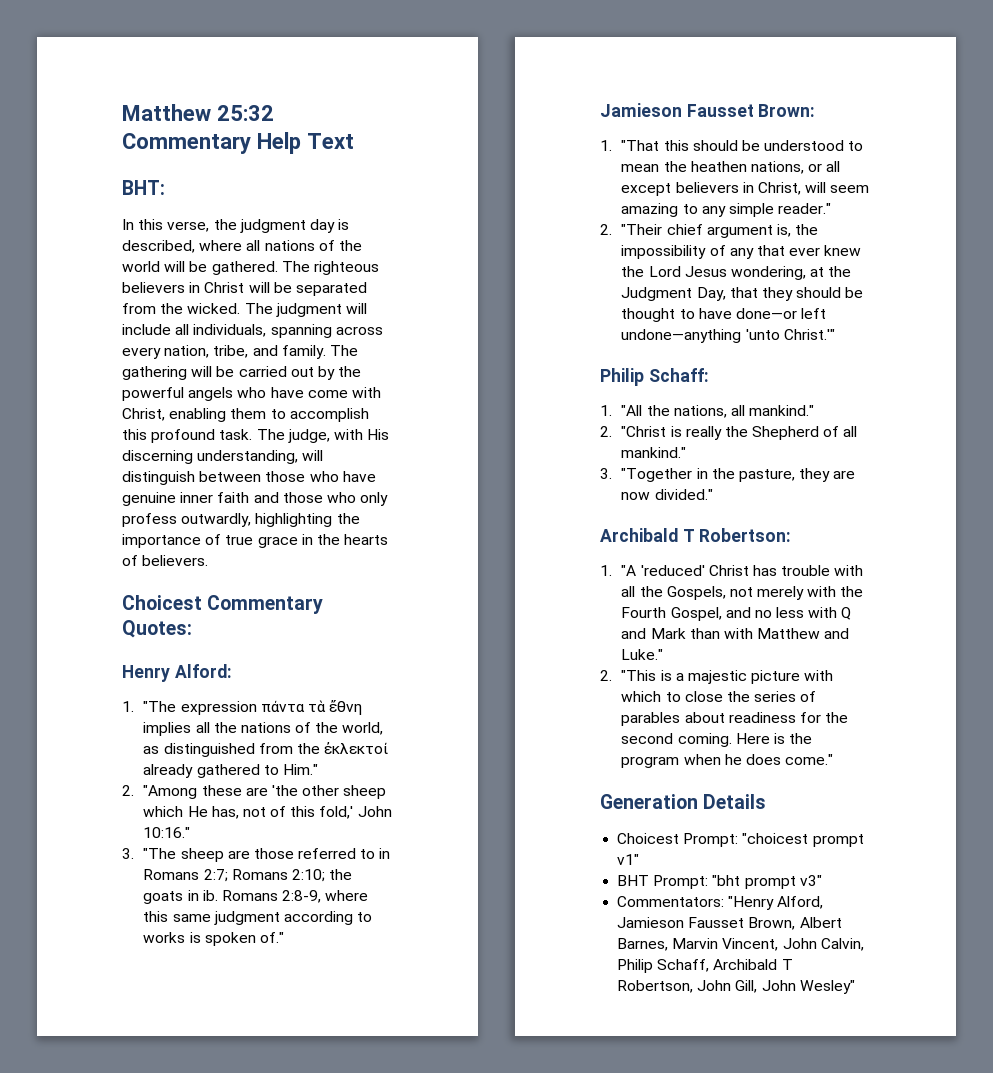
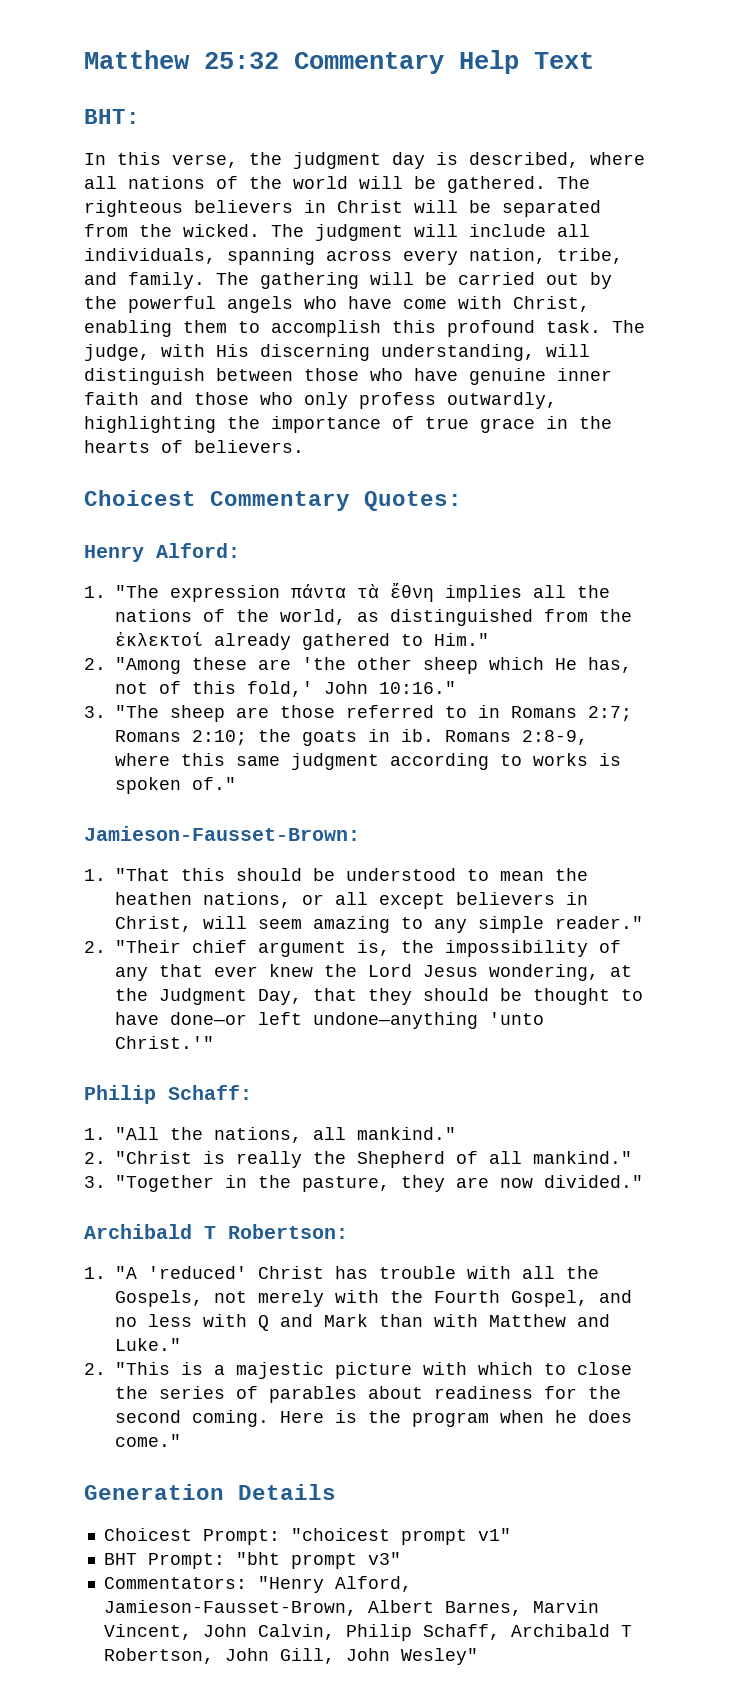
- Jamieson Fausset Brown:
+ Jamieson-Fausset-Brown:
- Commentators: "Henry Alford, Jamieson Fausset Brown, Albert Barnes, Marvin Vincent, John Calvin, Philip Schaff, Archibald T Robertson, John Gill, John Wesley"
+ Commentators: "Henry Alford, Jamieson-Fausset-Brown, Albert Barnes, Marvin Vincent, John Calvin, Philip Schaff, Archibald T Robertson, John Gill, John Wesley"

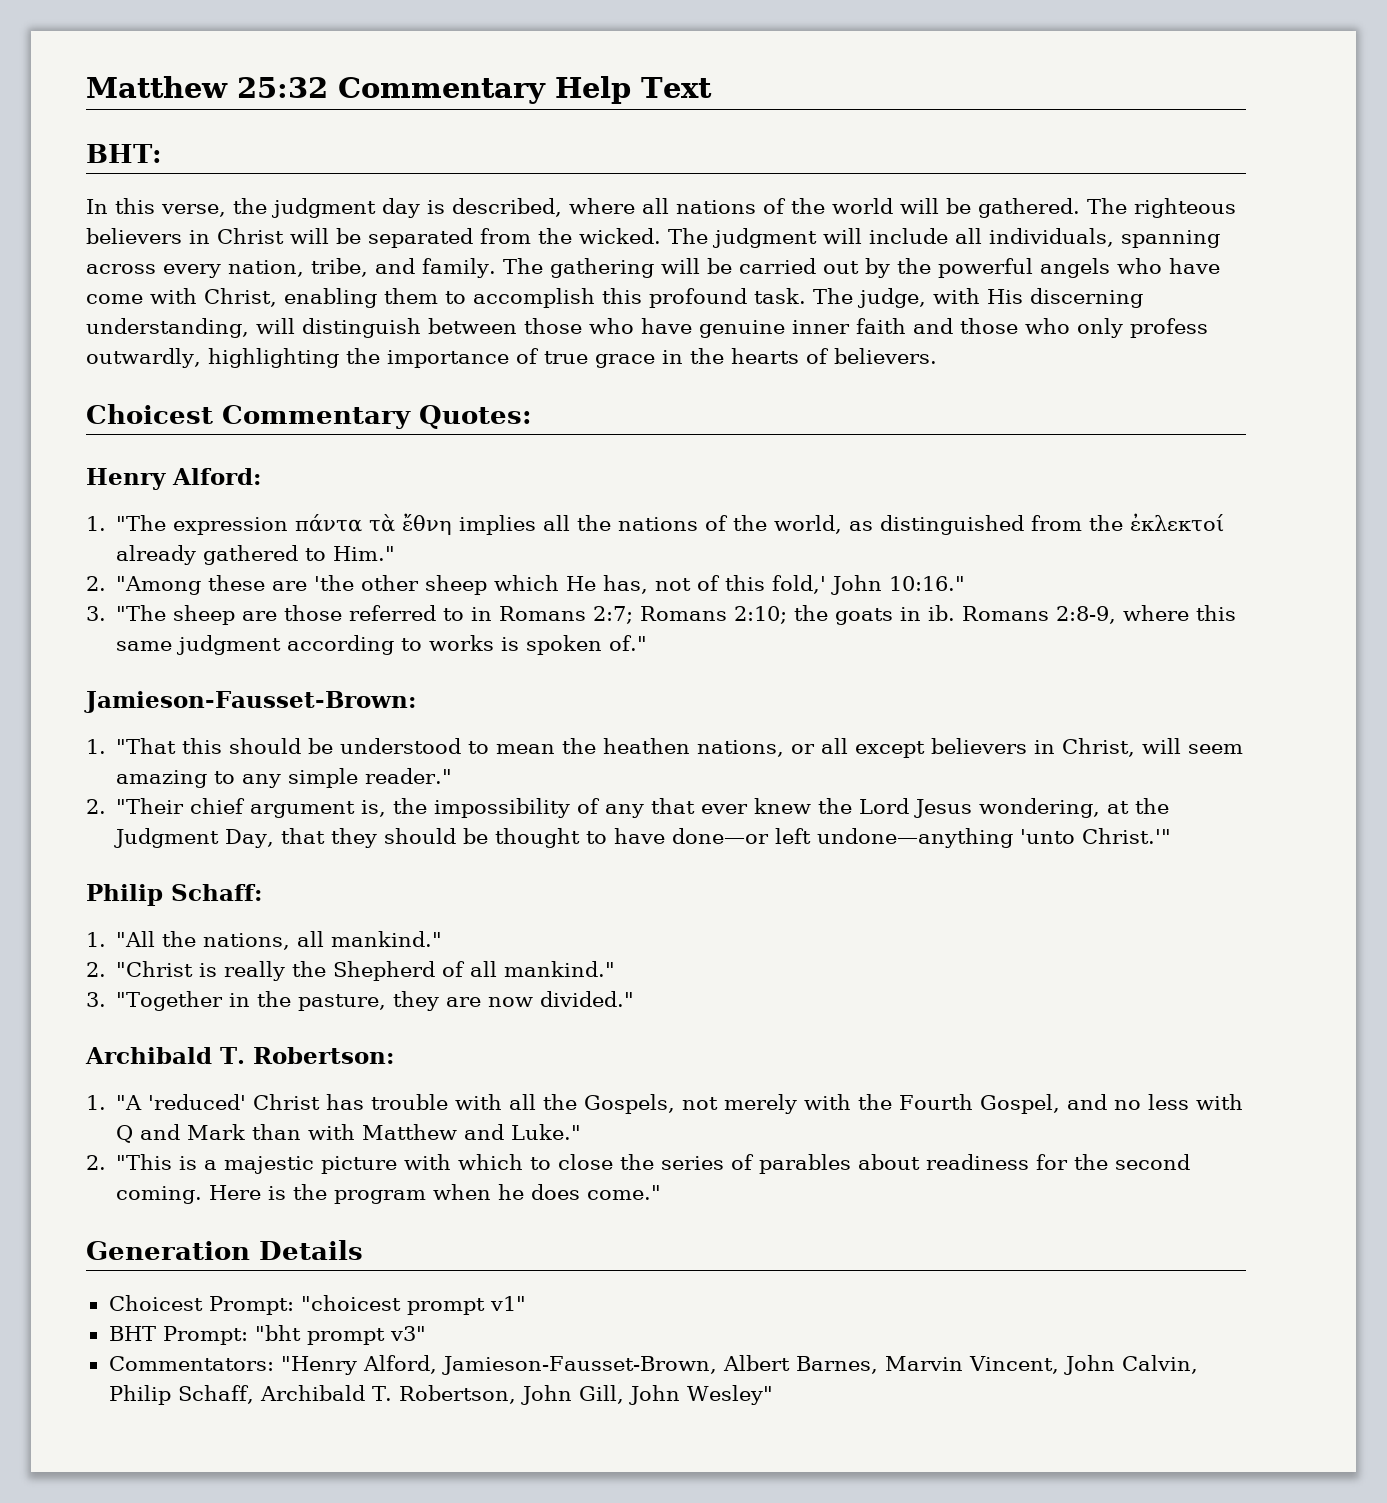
- Archibald T Robertson:
+ Archibald T. Robertson:
- Commentators: "Henry Alford, Jamieson-Fausset-Brown, Albert Barnes, Marvin Vincent, John Calvin, Philip Schaff, Archibald T Robertson, John Gill, John Wesley"
+ Commentators: "Henry Alford, Jamieson-Fausset-Brown, Albert Barnes, Marvin Vincent, John Calvin, Philip Schaff, Archibald T. Robertson, John Gill, John Wesley"

